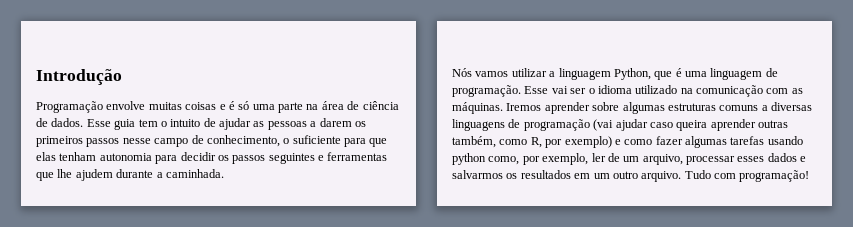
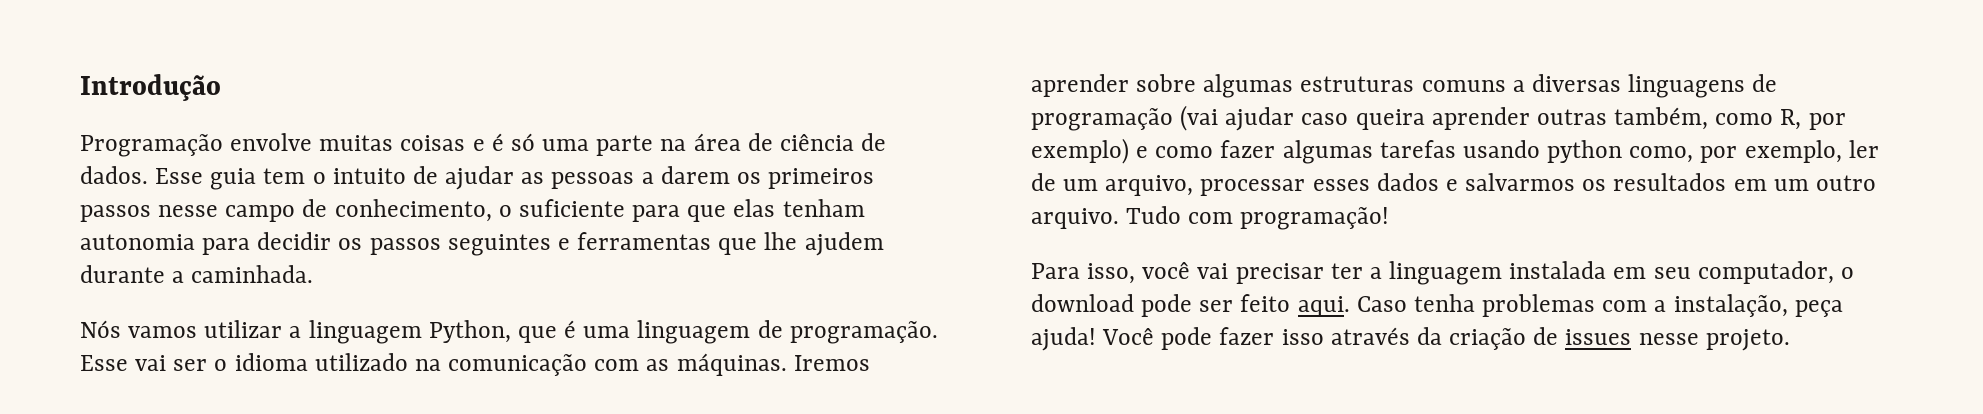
+ Para isso, você vai precisar ter a linguagem instalada em seu computador, o download pode ser feito aqui. Caso tenha problemas com a instalação, peça ajuda! Você pode fazer isso através da criação de issues nesse projeto.

